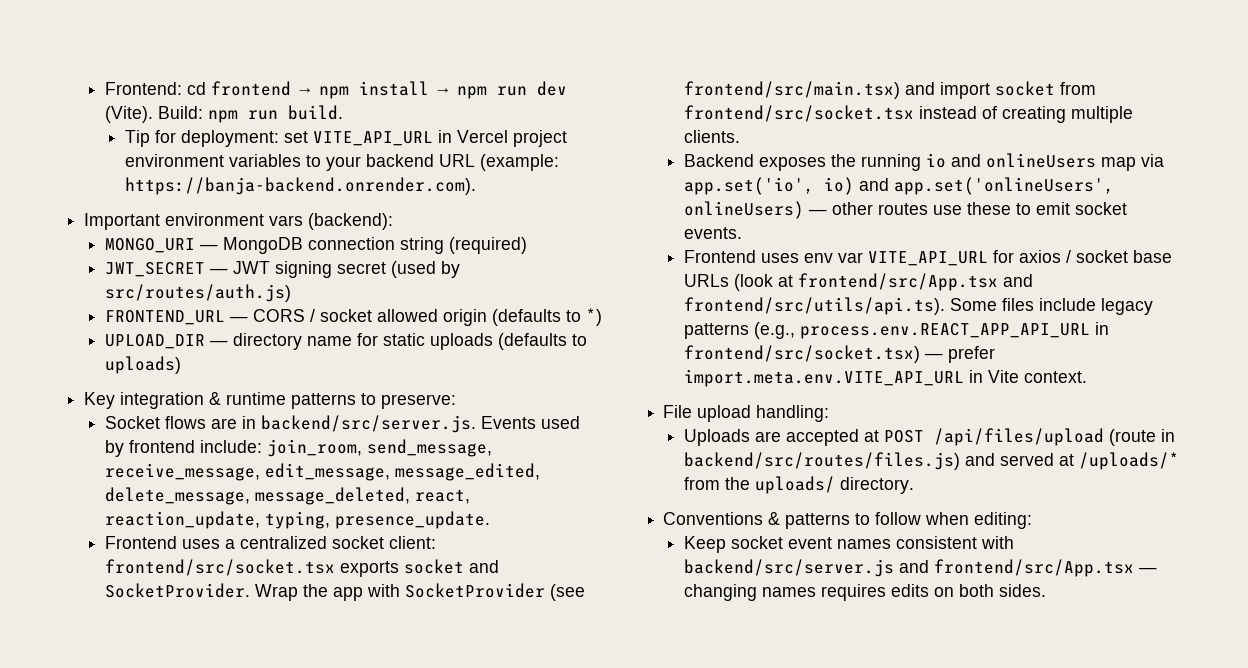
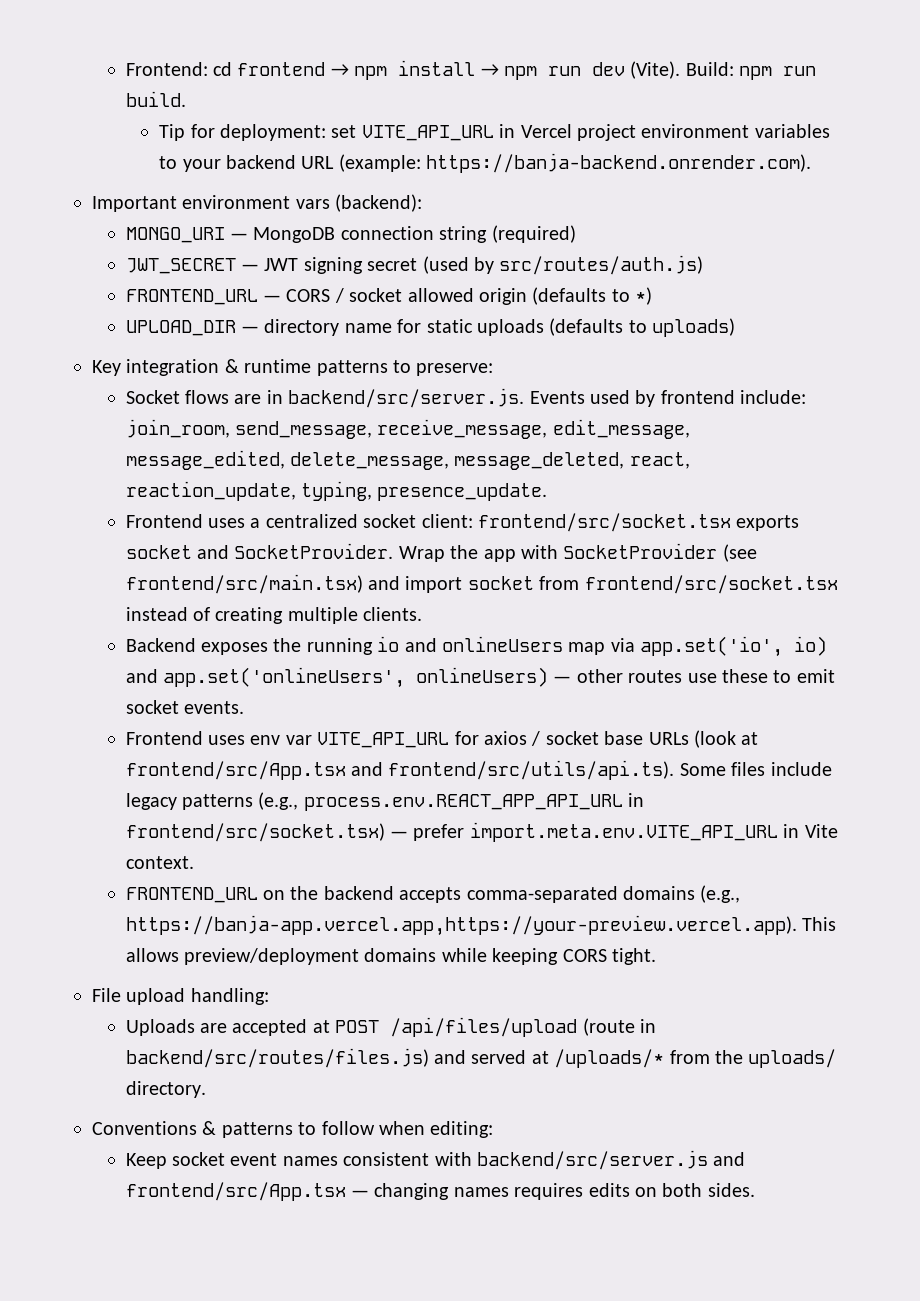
+ FRONTEND_URL on the backend accepts comma-separated domains (e.g., https://banja-app.vercel.app,https://your-preview.vercel.app). This allows preview/deployment domains while keeping CORS tight.

